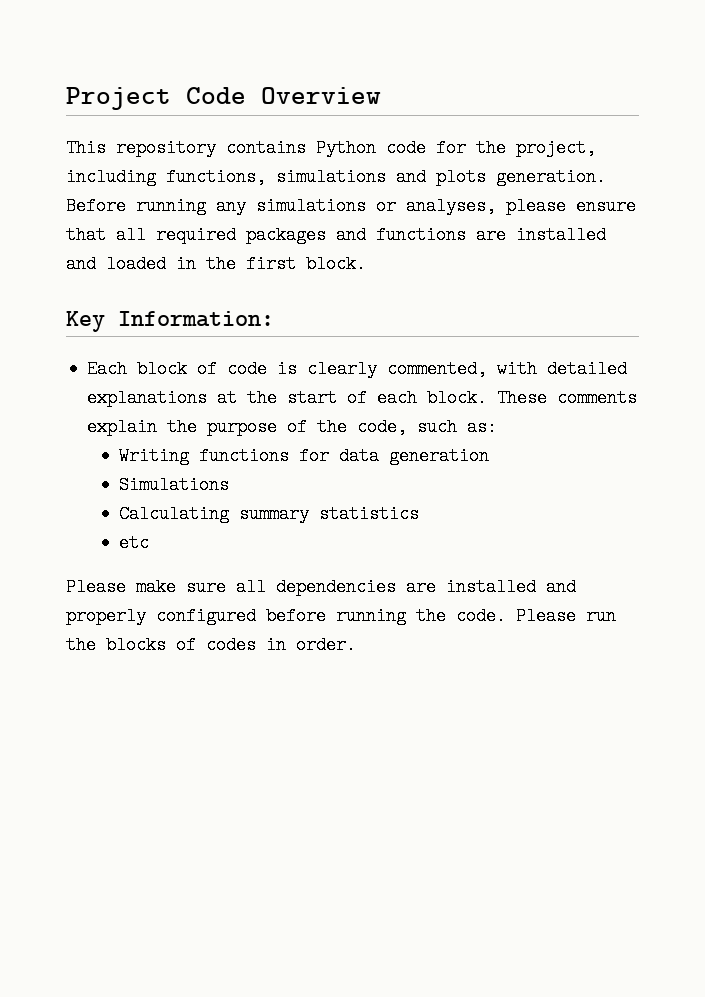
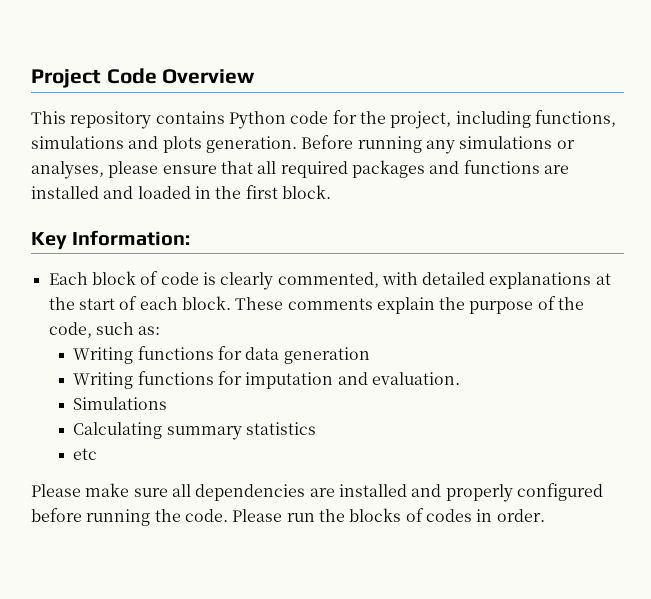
+ Writing functions for imputation and evaluation.

